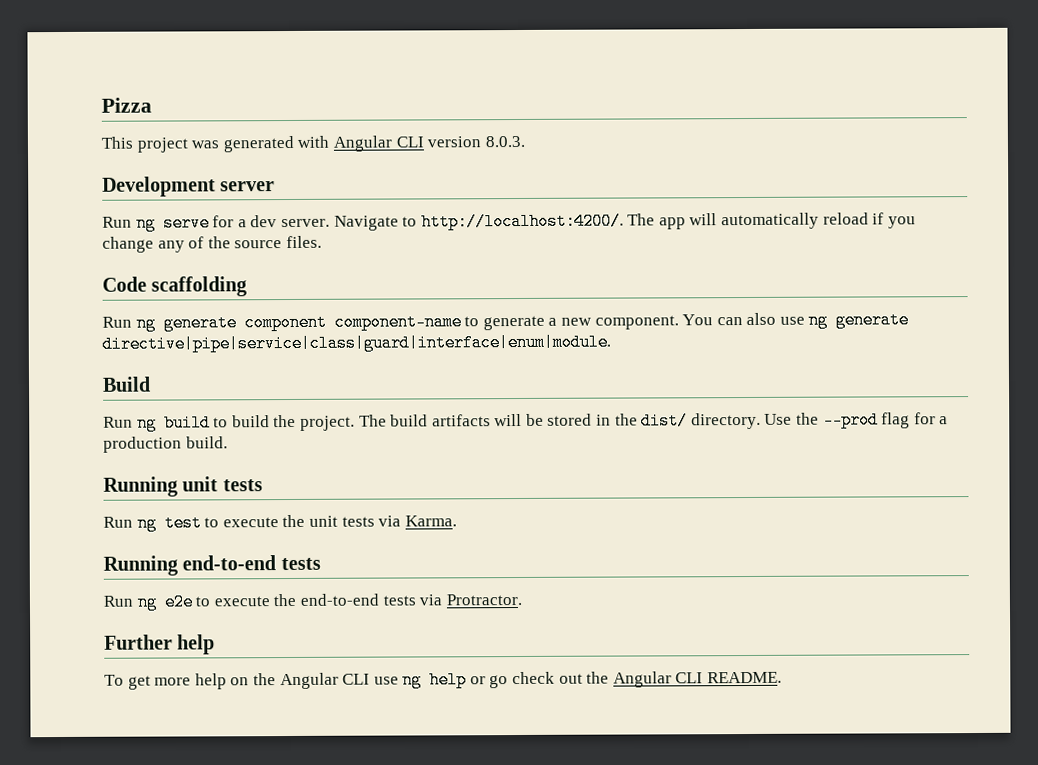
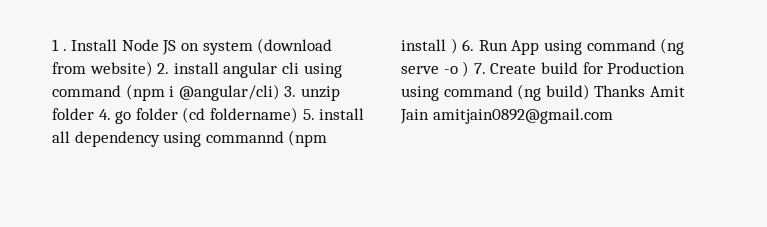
- Pizza
- This project was generated with Angular CLI version 8.0.3.
- Development server
- Run ng serve for a dev server. Navigate to http://localhost:4200/. The app will automatically reload if you change any of the source files.
- Code scaffolding
- Run ng generate component component-name to generate a new component. You can also use ng generate directive|pipe|service|class|guard|interface|enum|module.
- Build
- Run ng build to build the project. The build artifacts will be stored in the dist/ directory. Use the --prod flag for a production build.
- Running unit tests
- Run ng test to execute the unit tests via Karma.
- Running end-to-end tests
- Run ng e2e to execute the end-to-end tests via Protractor.
- Further help
- To get more help on the Angular CLI use ng help or go check out the Angular CLI README.
+ 1 . Install Node JS on system (download from website) 2. install angular cli using command (npm i @angular/cli) 3. unzip folder 4. go folder (cd foldername) 5. install all dependency using commannd (npm install ) 6. Run App using command (ng serve -o ) 7. Create build for Production using command (ng build) Thanks Amit Jain amitjain0892@gmail.com

